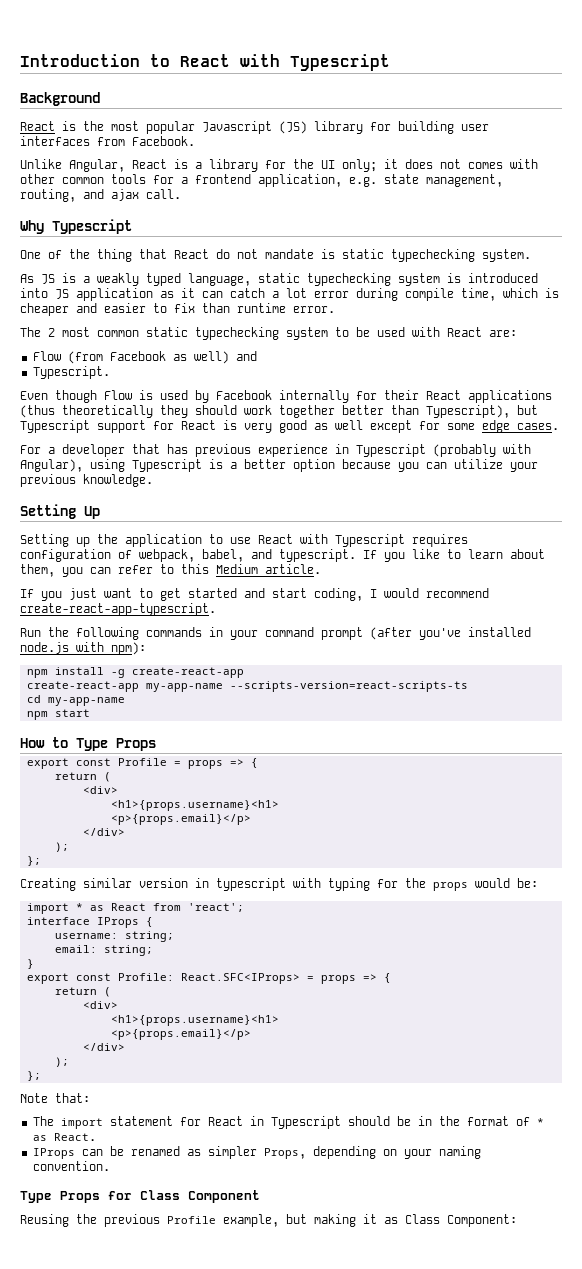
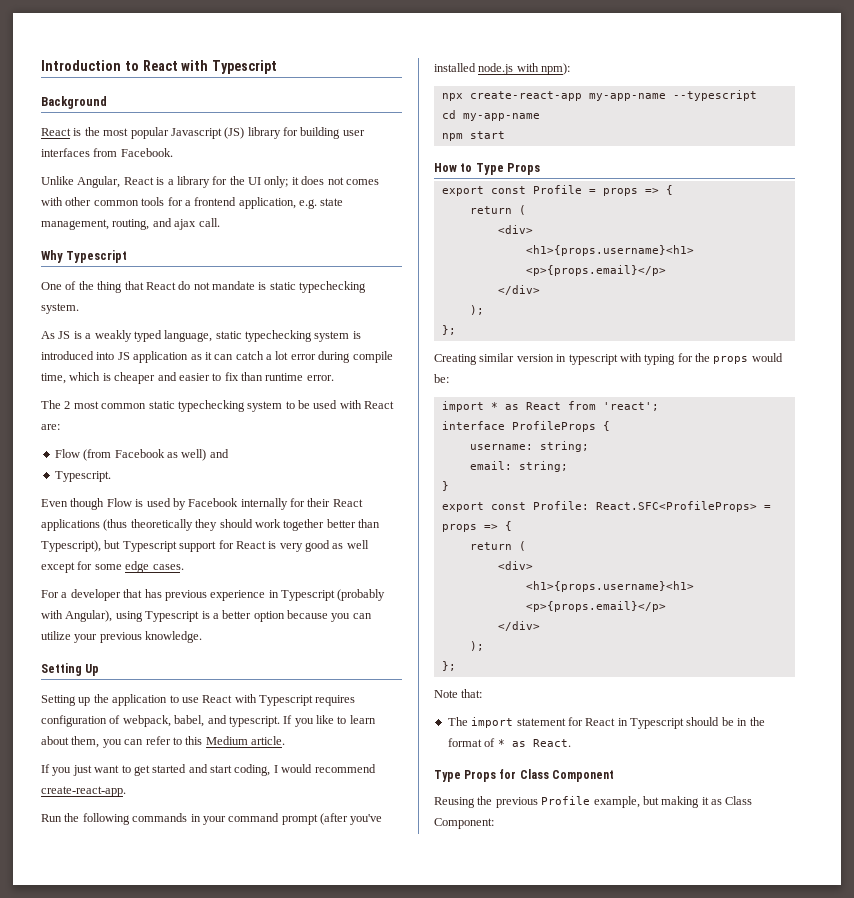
- If you just want to get started and start coding, I would recommend create-react-app-typescript.
+ If you just want to get started and start coding, I would recommend create-react-app.
- npm install -g create-react-app
- create-react-app my-app-name --scripts-version=react-scripts-ts
+ npx create-react-app my-app-name --typescript
- interface IProps {
+ interface ProfileProps {
- export const Profile: React.SFC<IProps> = props => {
+ export const Profile: React.SFC<ProfileProps> = props => {
- IProps can be renamed as simpler Props, depending on your naming convention.

